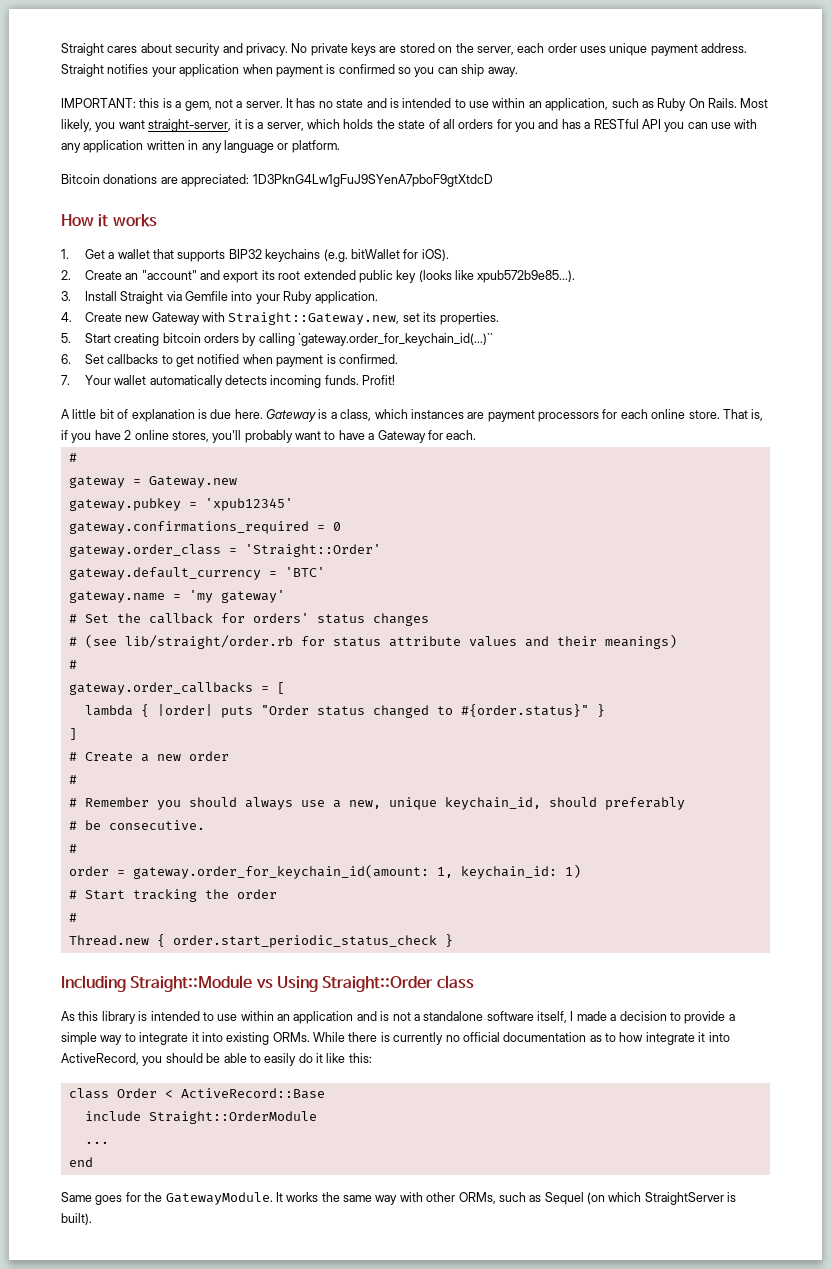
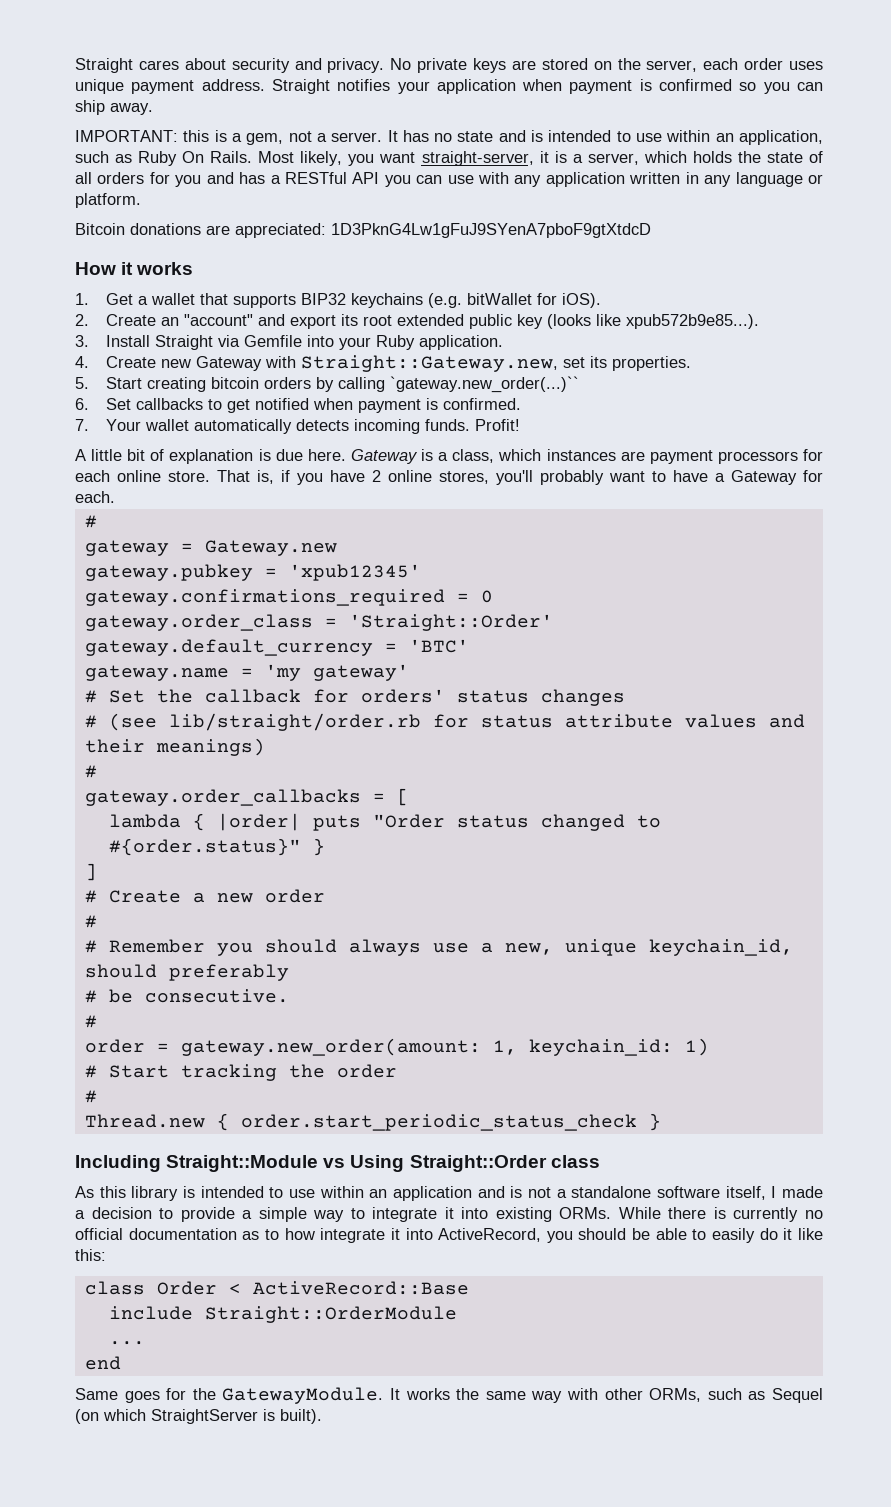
- 5. Start creating bitcoin orders by calling `gateway.order_for_keychain_id(...)``
+ 5. Start creating bitcoin orders by calling `gateway.new_order(...)``
- order = gateway.order_for_keychain_id(amount: 1, keychain_id: 1)
+ order = gateway.new_order(amount: 1, keychain_id: 1)

